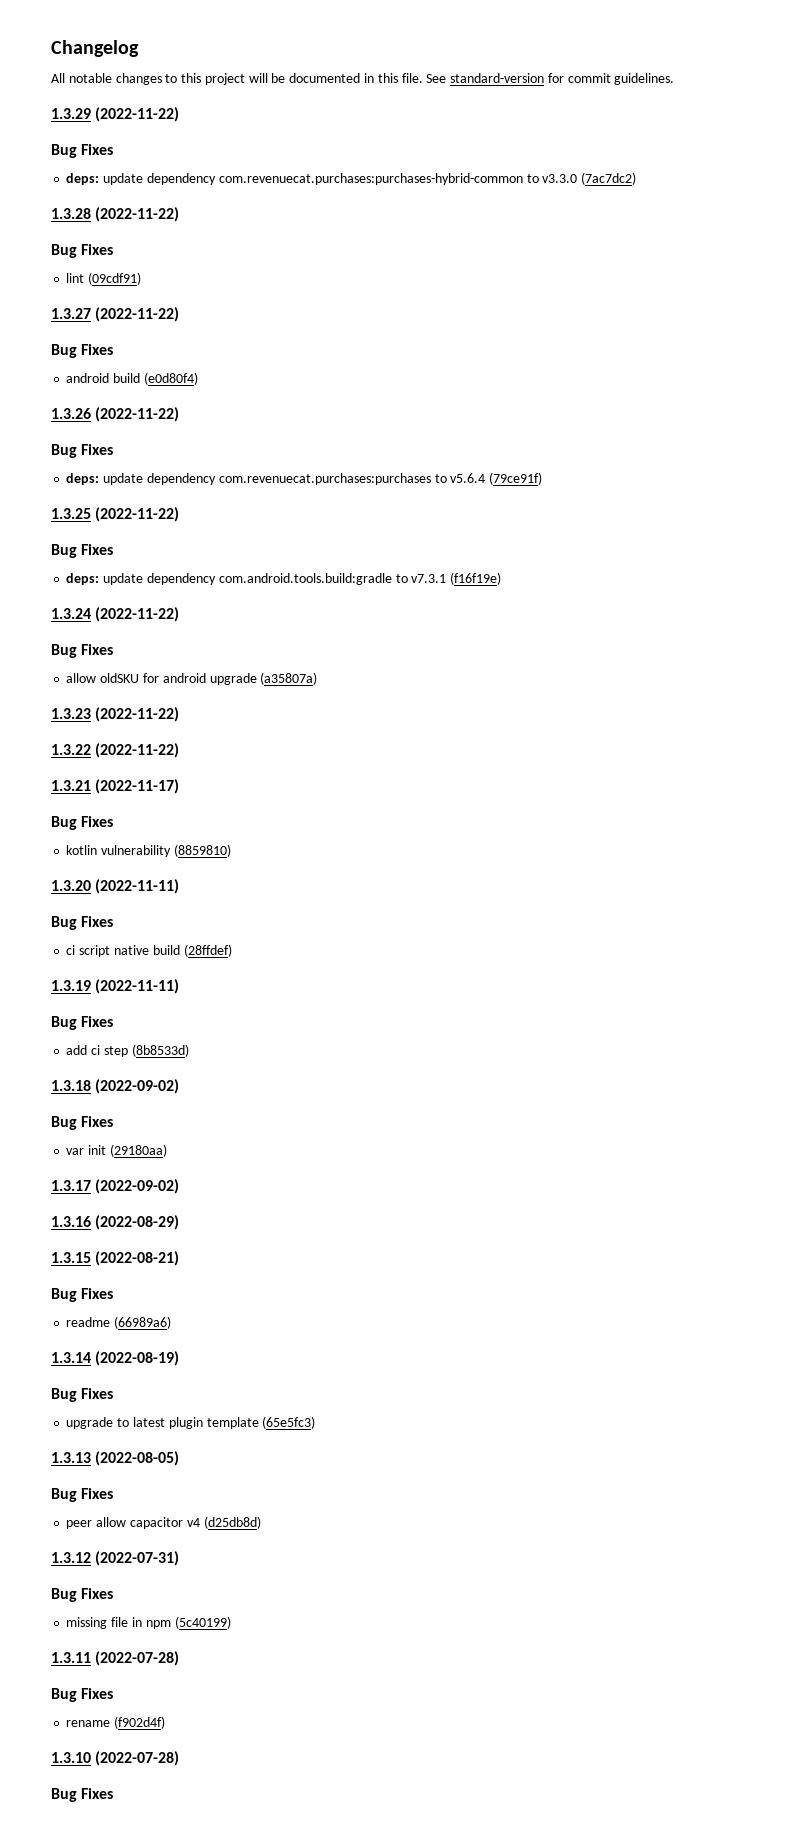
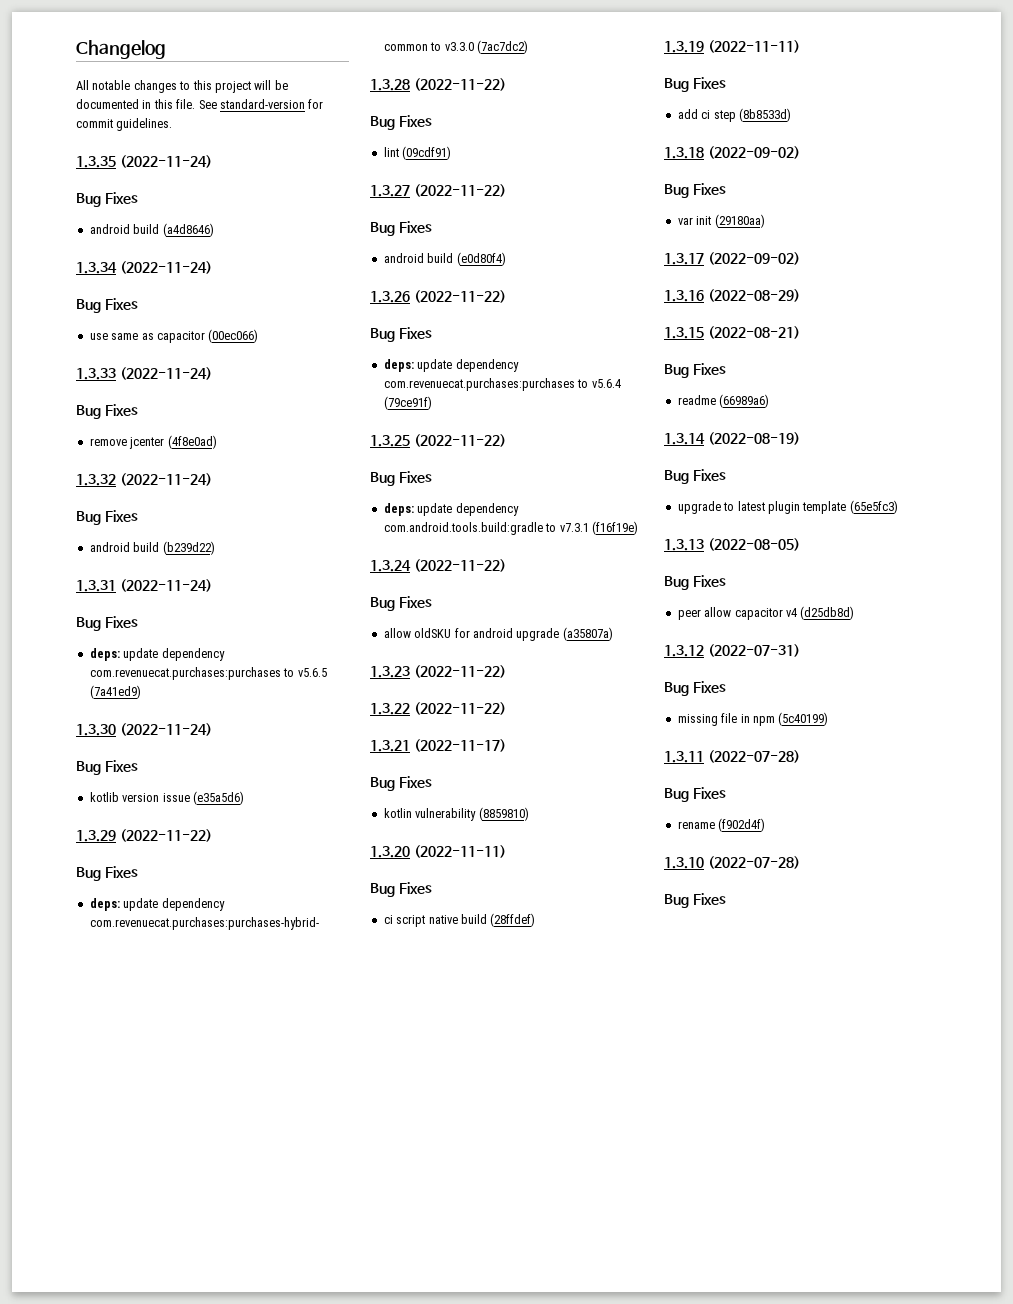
+ 1.3.35 (2022-11-24)
+ Bug Fixes
+ android build (a4d8646)
+ 1.3.34 (2022-11-24)
+ Bug Fixes
+ use same as capacitor (00ec066)
+ 1.3.33 (2022-11-24)
+ Bug Fixes
+ remove jcenter (4f8e0ad)
+ 1.3.32 (2022-11-24)
+ Bug Fixes
+ android build (b239d22)
+ 1.3.31 (2022-11-24)
+ Bug Fixes
+ deps: update dependency com.revenuecat.purchases:purchases to v5.6.5 (7a41ed9)
+ 1.3.30 (2022-11-24)
+ Bug Fixes
+ kotlib version issue (e35a5d6)

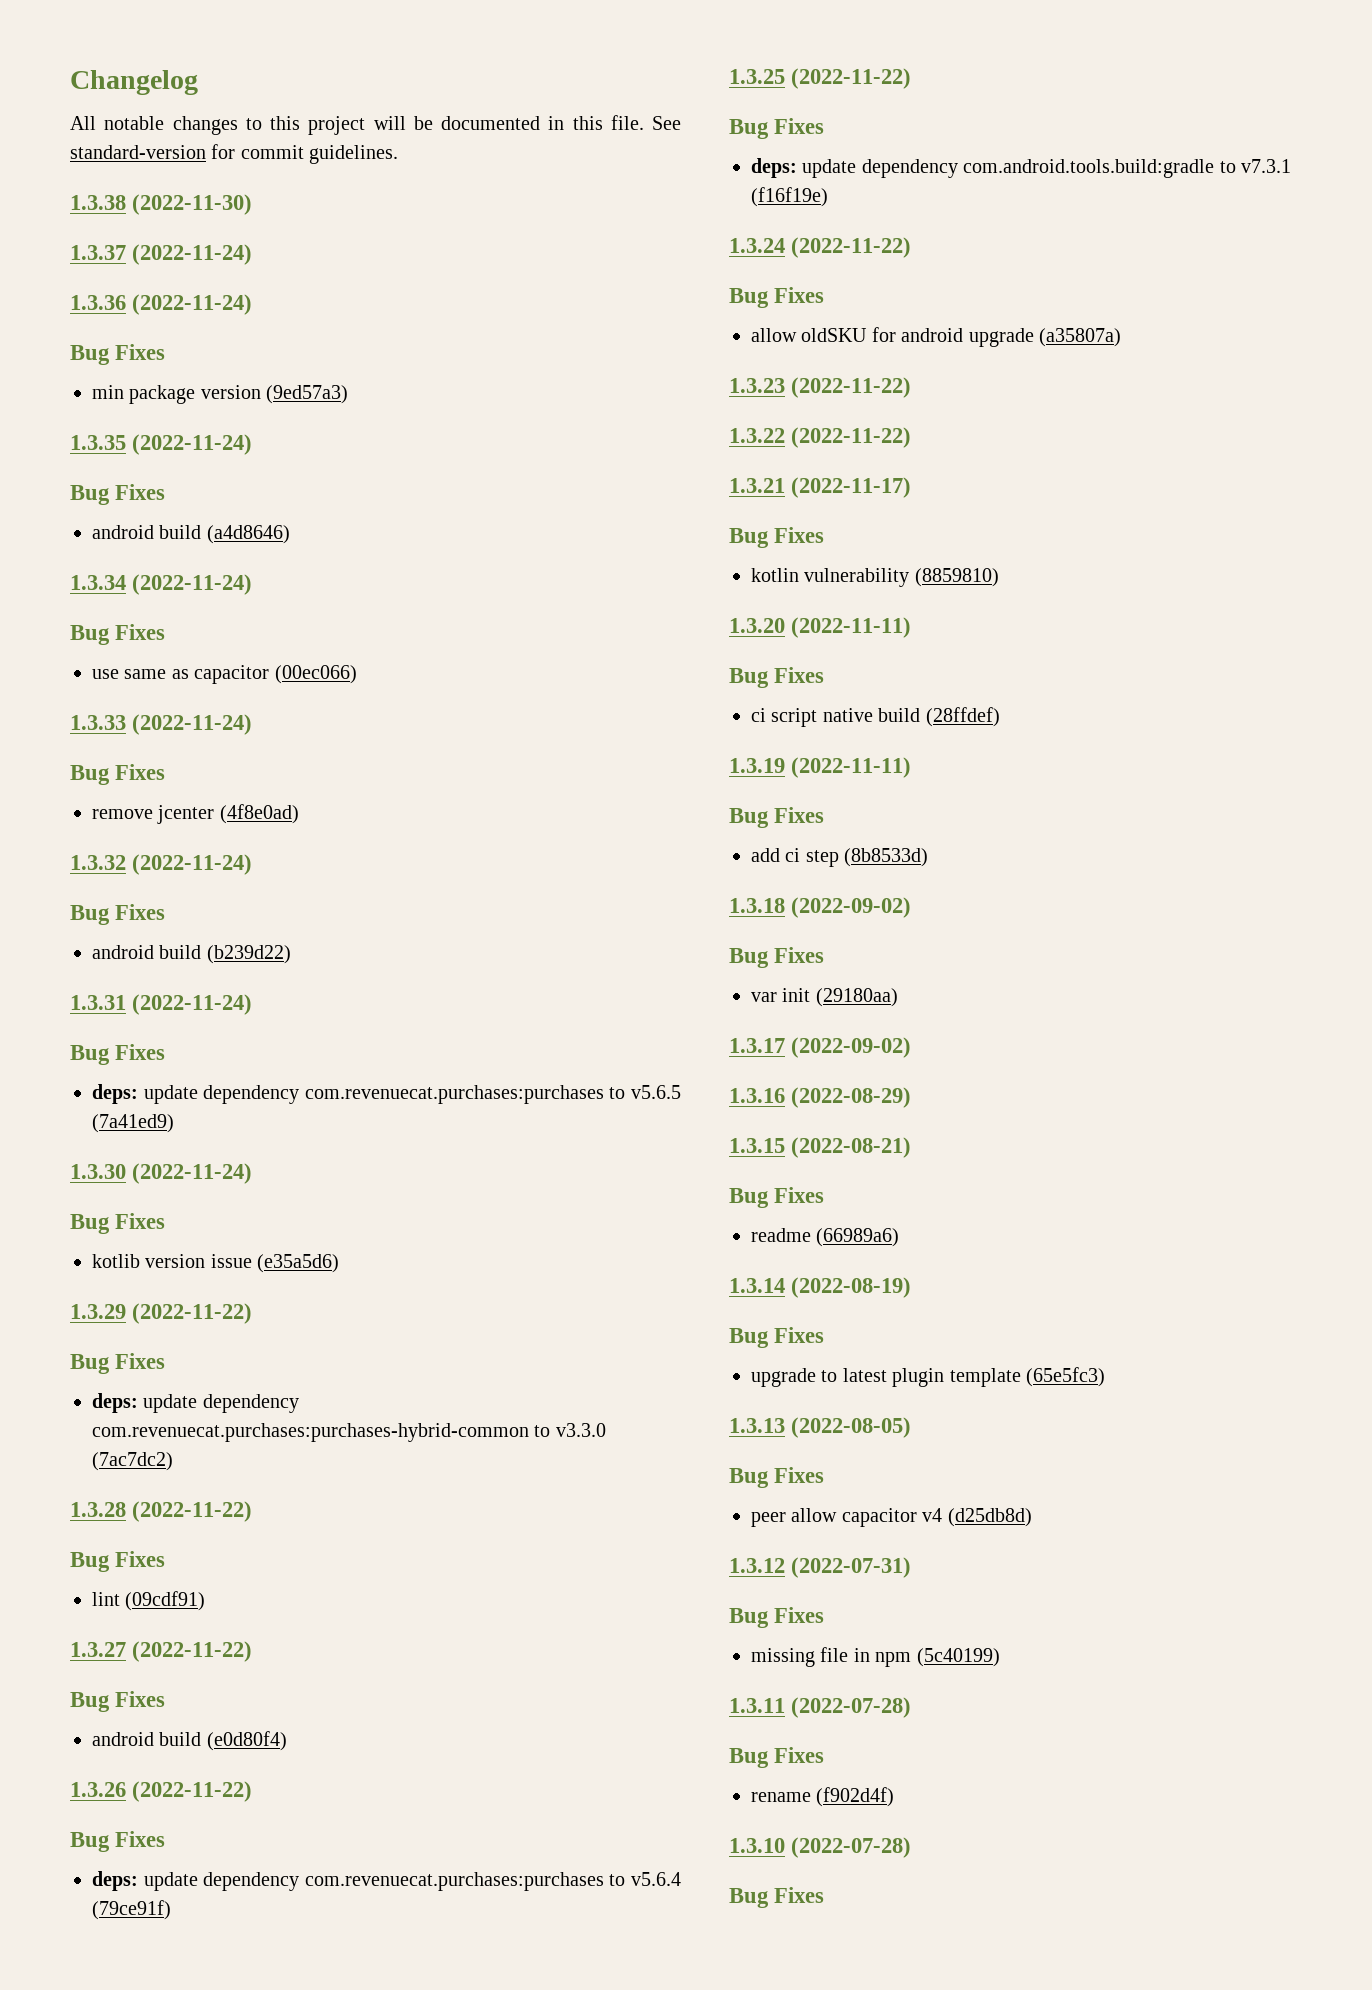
+ 1.3.38 (2022-11-30)
+ 1.3.37 (2022-11-24)
+ 1.3.36 (2022-11-24)
+ Bug Fixes
+ min package version (9ed57a3)

